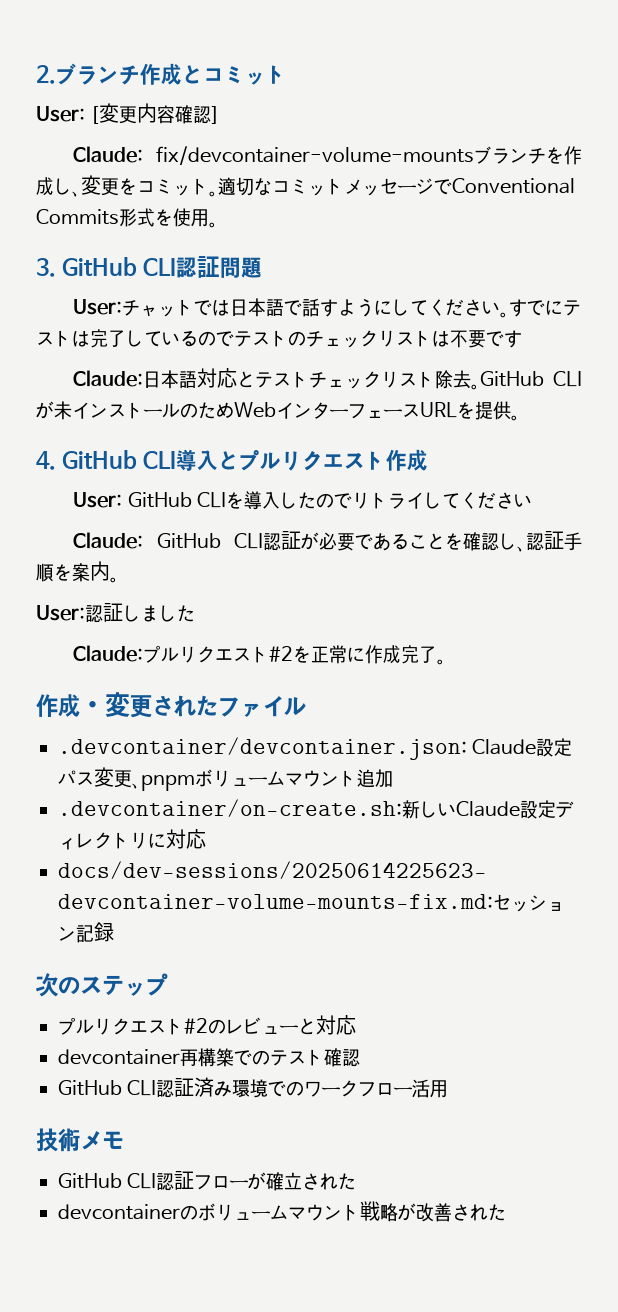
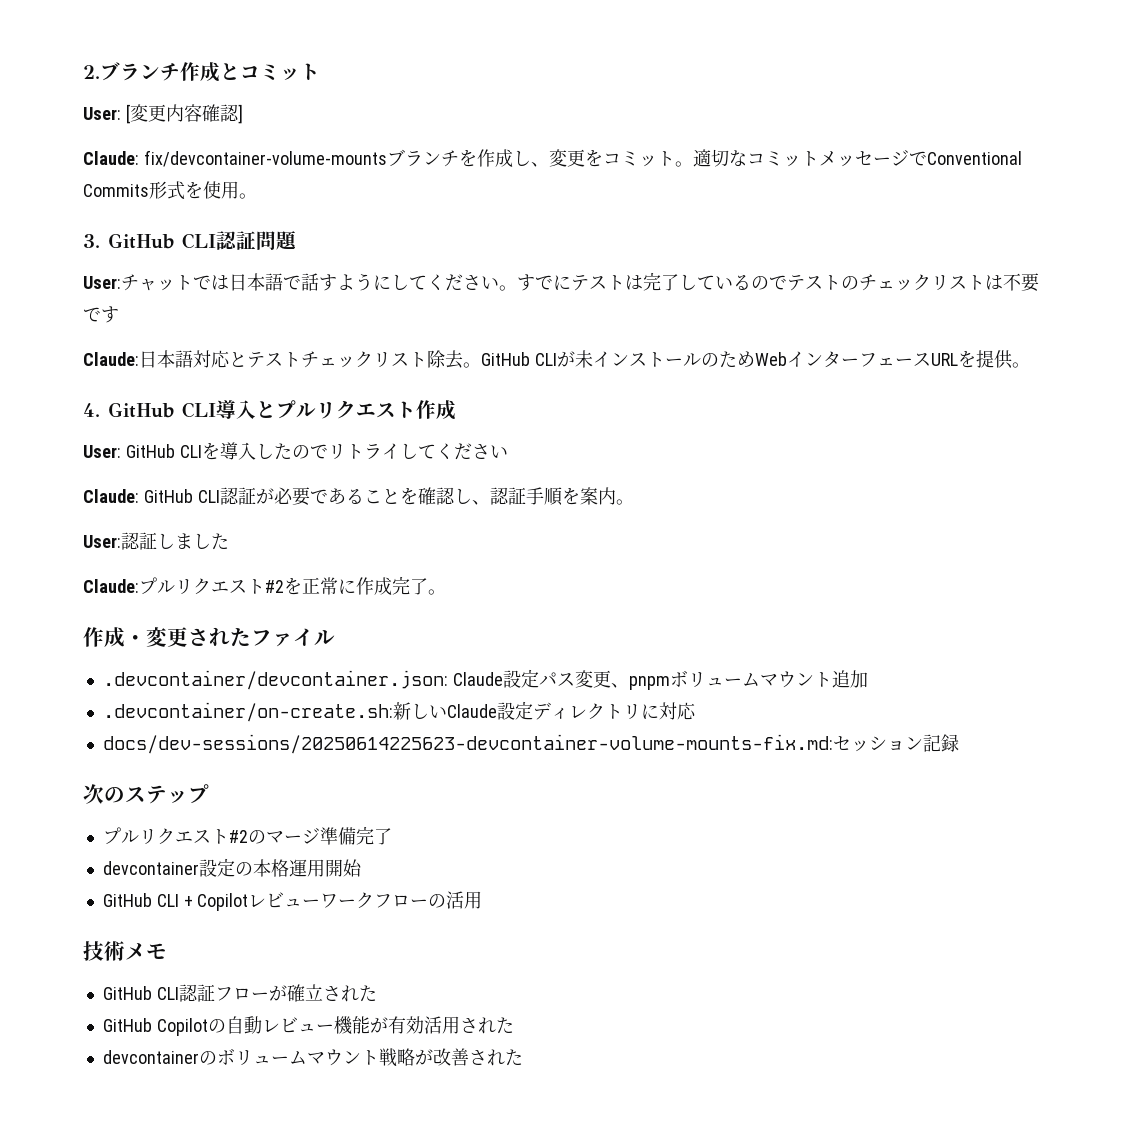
- プルリクエスト#2のレビューと対応
- devcontainer再構築でのテスト確認
- GitHub CLI認証済み環境でのワークフロー活用
+ プルリクエスト#2のマージ準備完了
+ devcontainer設定の本格運用開始
+ GitHub CLI + Copilotレビューワークフローの活用
+ GitHub Copilotの自動レビュー機能が有効活用された

